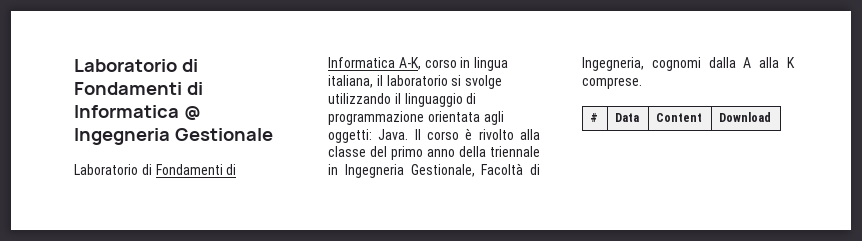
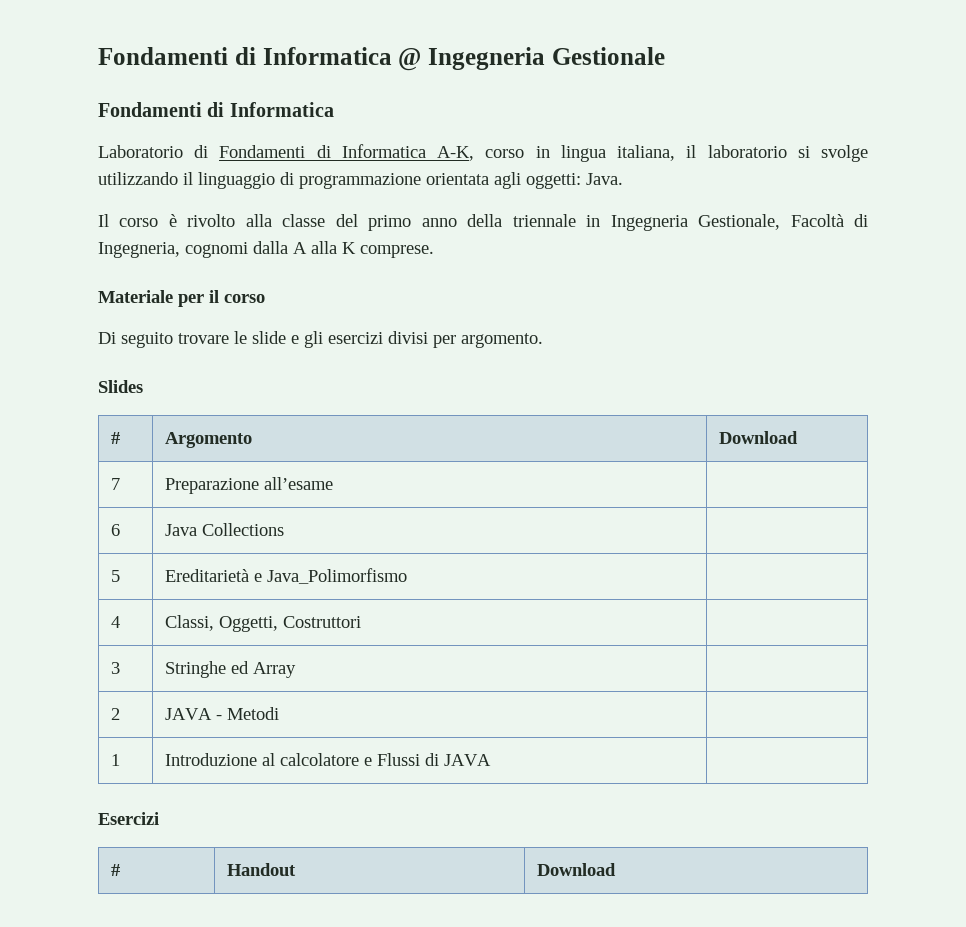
- Laboratorio di Fondamenti di Informatica @ Ingegneria Gestionale
+ Fondamenti di Informatica @ Ingegneria Gestionale
+ Fondamenti di Informatica
- Laboratorio di Fondamenti di Informatica A-K, corso in lingua italiana, il laboratorio si svolge utilizzando il linguaggio di programmazione orientata agli oggetti: Java. Il corso è rivolto alla classe del primo anno della triennale in Ingegneria Gestionale, Facoltà di Ingegneria, cognomi dalla A alla K comprese.
+ Laboratorio di Fondamenti di Informatica A-K, corso in lingua italiana, il laboratorio si svolge utilizzando il linguaggio di programmazione orientata agli oggetti: Java.
+ Il corso è rivolto alla classe del primo anno della triennale in Ingegneria Gestionale, Facoltà di Ingegneria, cognomi dalla A alla K comprese.
- # | Data | Content | Download
+ Materiale per il corso
+ Di seguito trovare le slide e gli esercizi divisi per argomento.
+ Slides
+ # | Argomento | Download
+ 7 | Preparazione all’esame |
+ 6 | Java Collections |
+ 5 | Ereditarietà e Java_Polimorfismo |
+ 4 | Classi, Oggetti, Costruttori |
+ 3 | Stringhe ed Array |
+ 2 | JAVA - Metodi |
+ 1 | Introduzione al calcolatore e Flussi di JAVA |
+ Esercizi
+ # | Handout | Download

